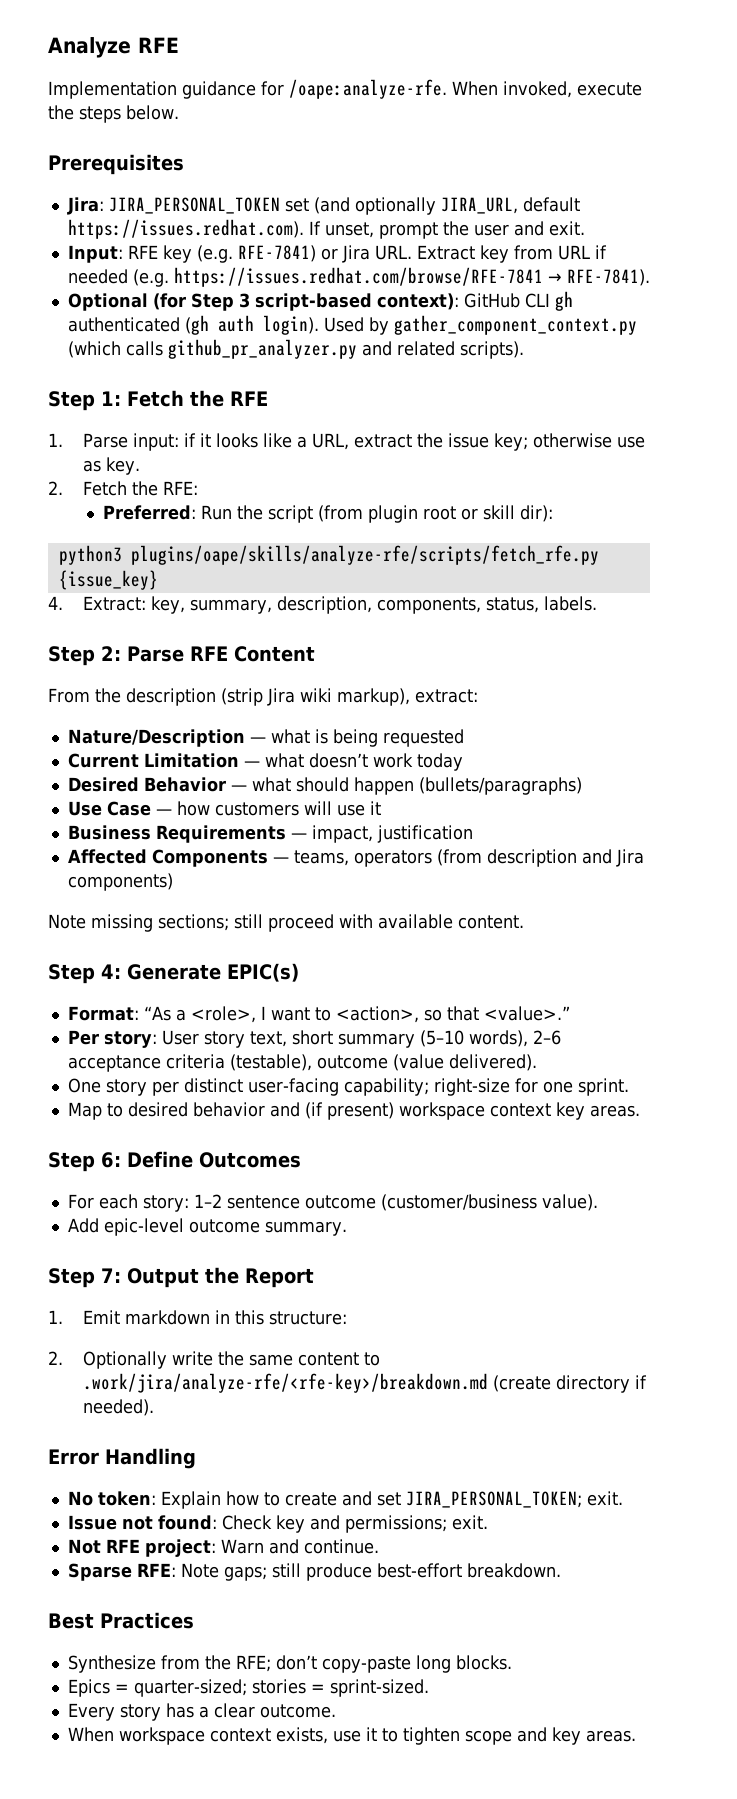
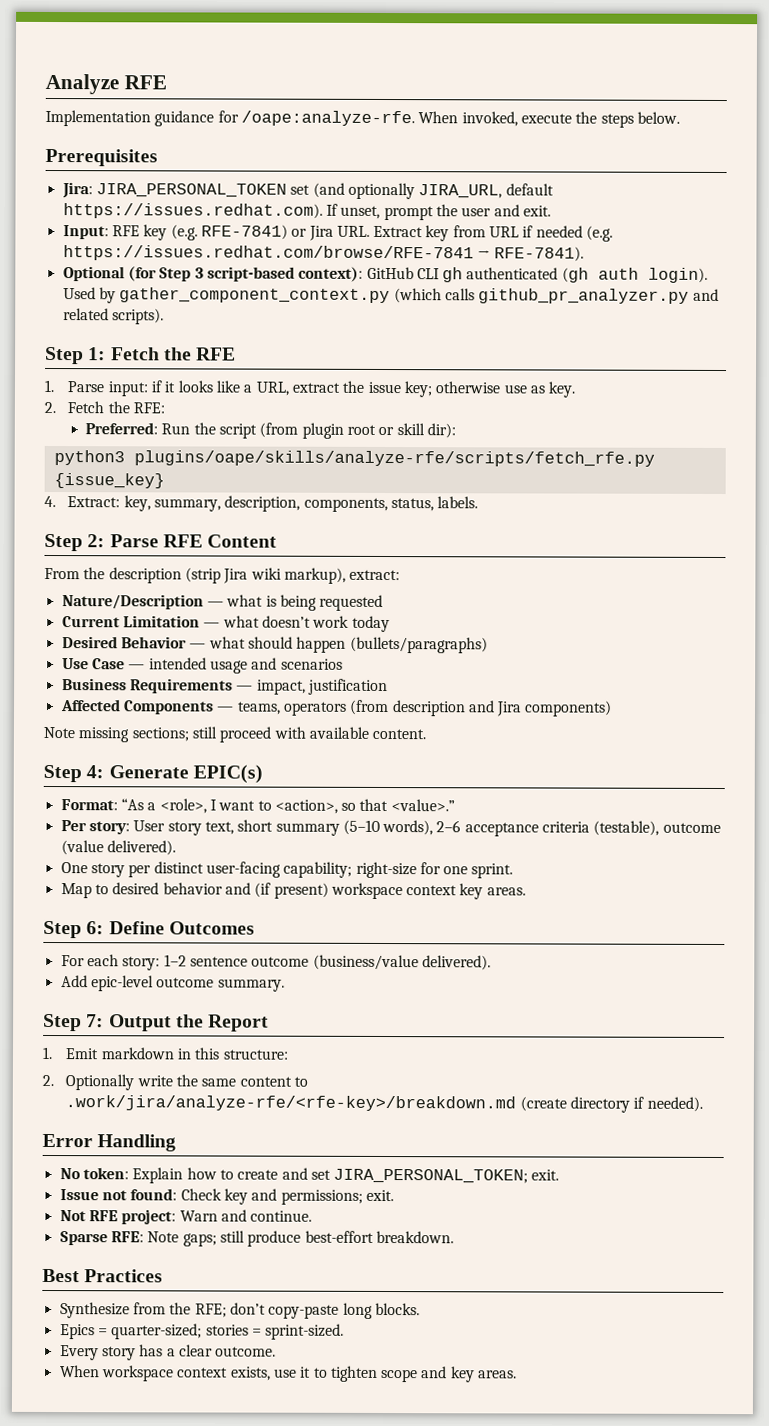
- Use Case — how customers will use it
+ Use Case — intended usage and scenarios
- For each story: 1–2 sentence outcome (customer/business value).
+ For each story: 1–2 sentence outcome (business/value delivered).

